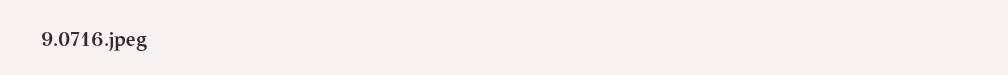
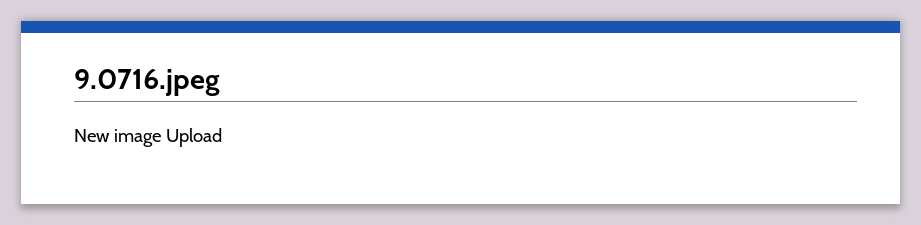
+ New image Upload

